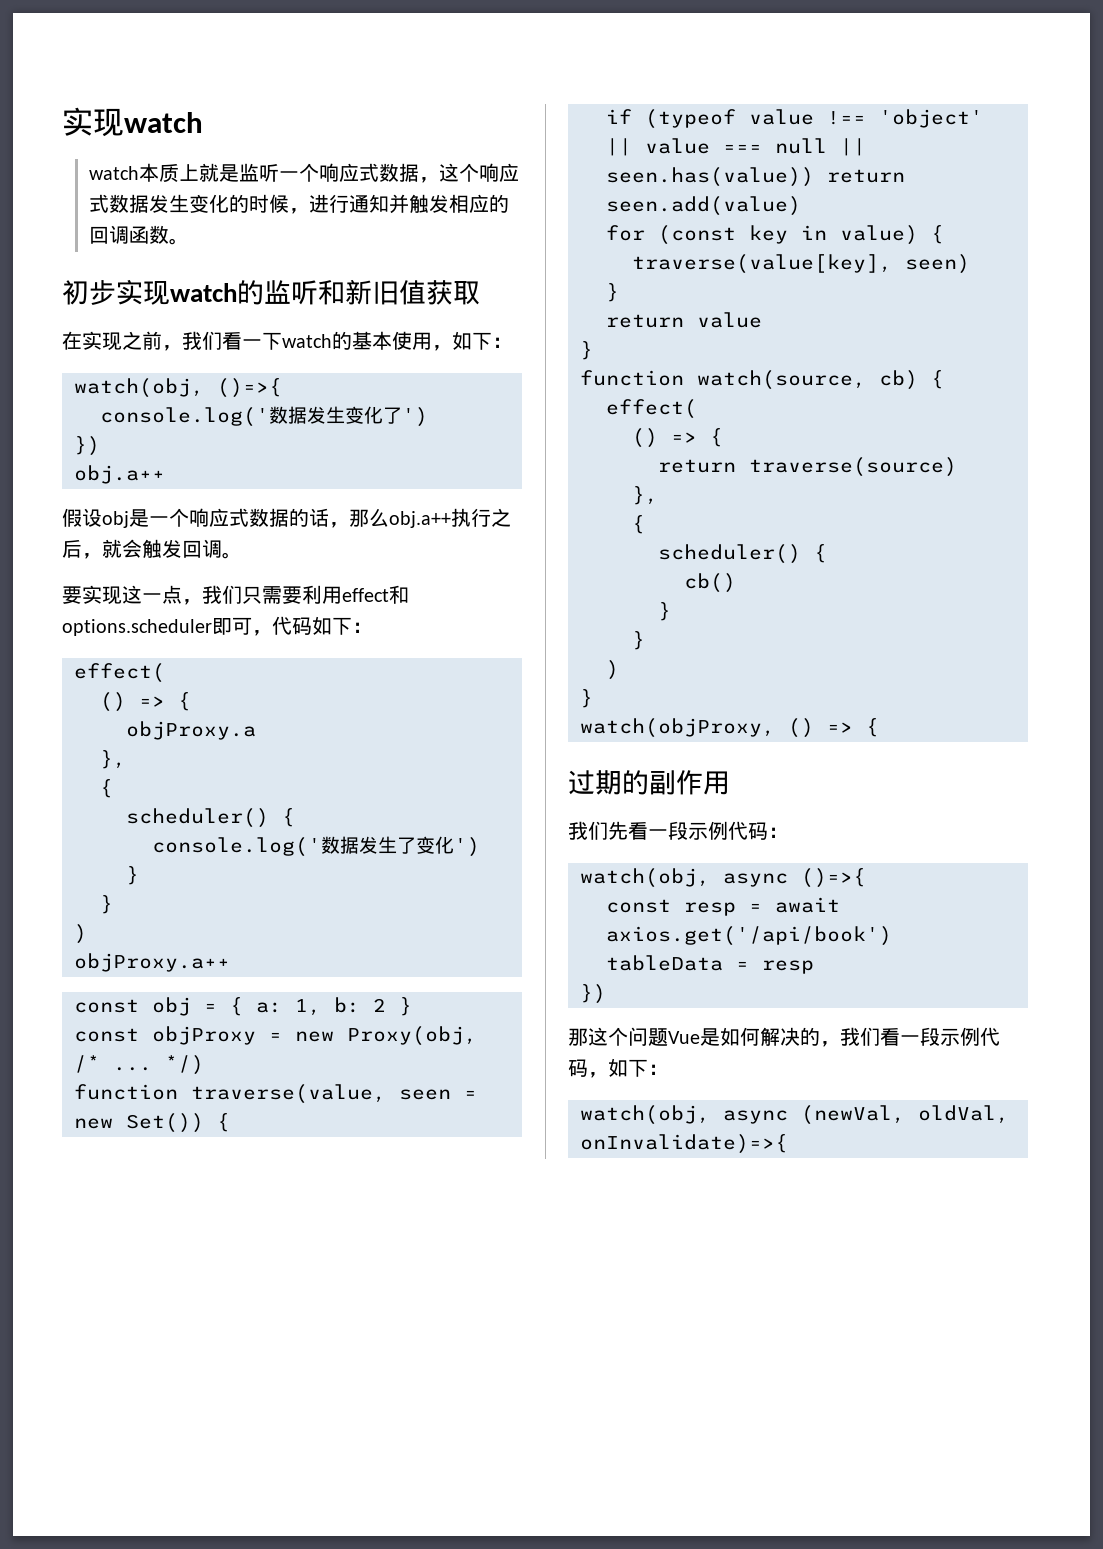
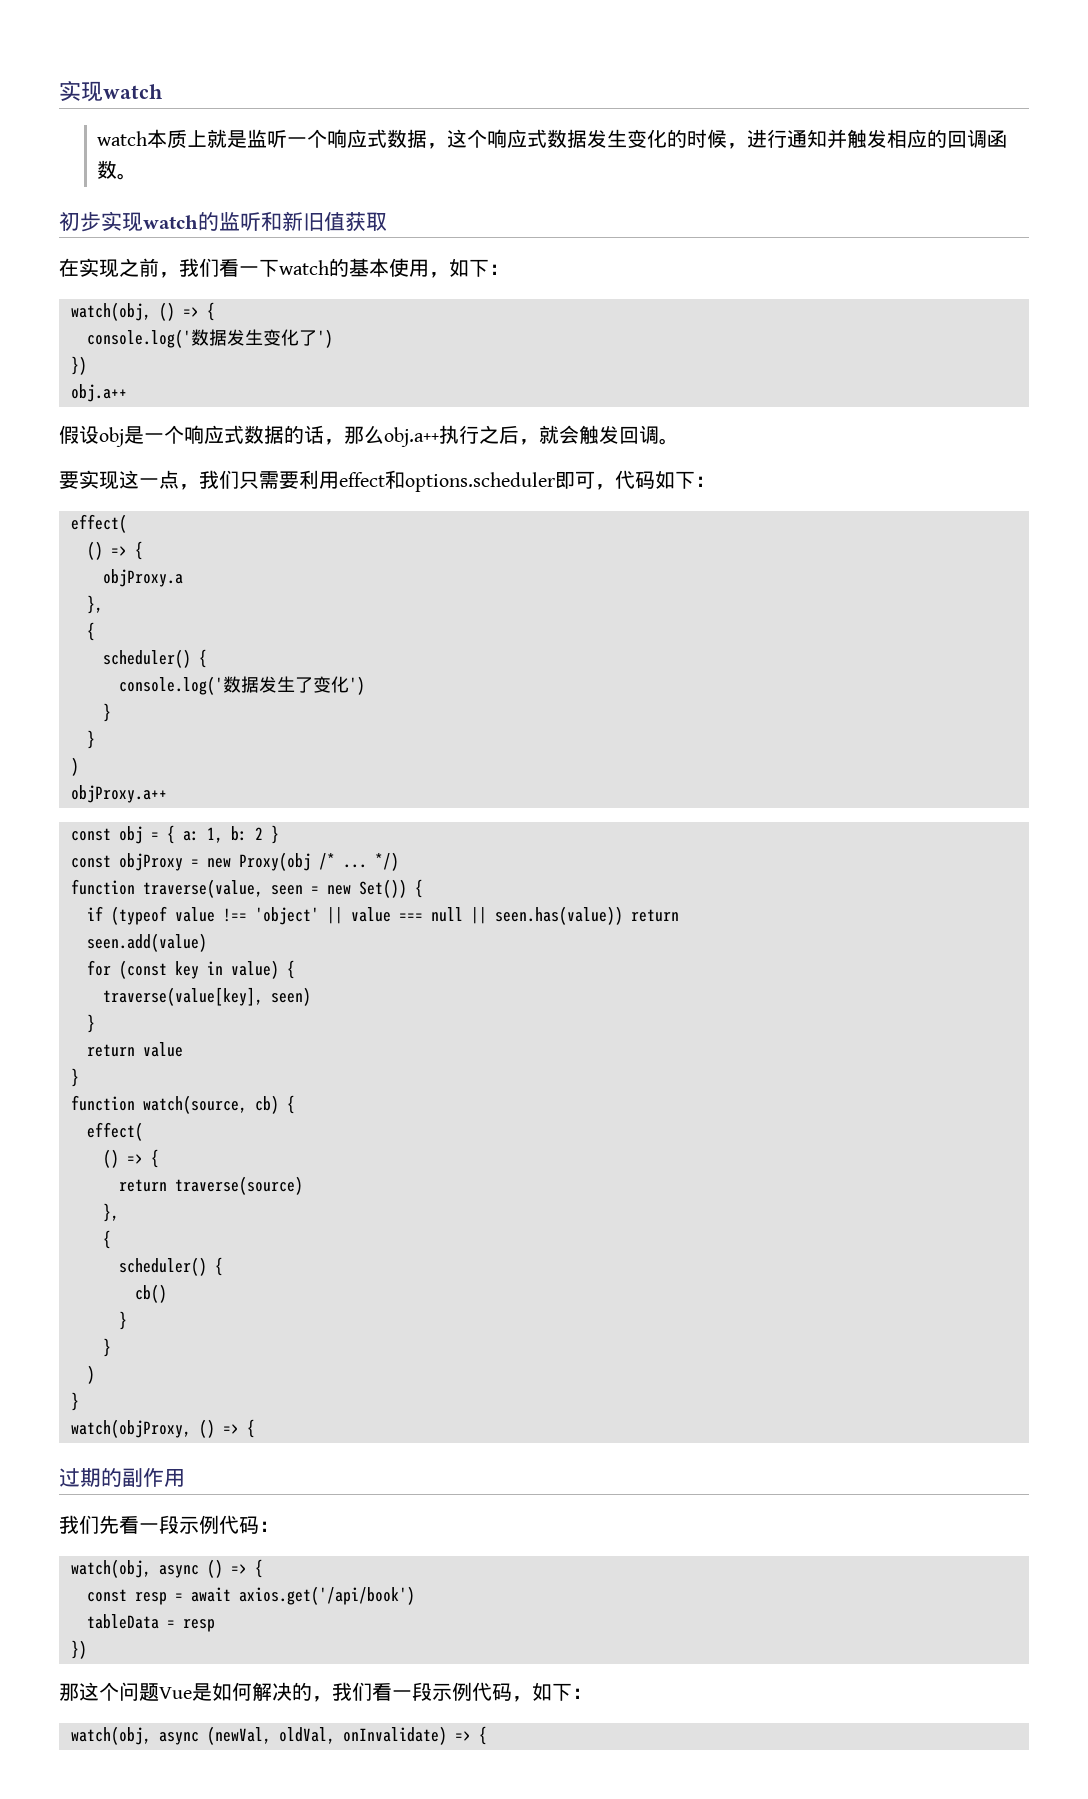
- watch(obj, ()=>{
+ watch(obj, () => {
- const objProxy = new Proxy(obj, /* ...
+ const objProxy = new Proxy(obj /* ...
- watch(obj, async ()=>{
+ watch(obj, async () => {
- watch(obj, async (newVal, oldVal, onInvalidate)=>{
+ watch(obj, async (newVal, oldVal, onInvalidate) => {

